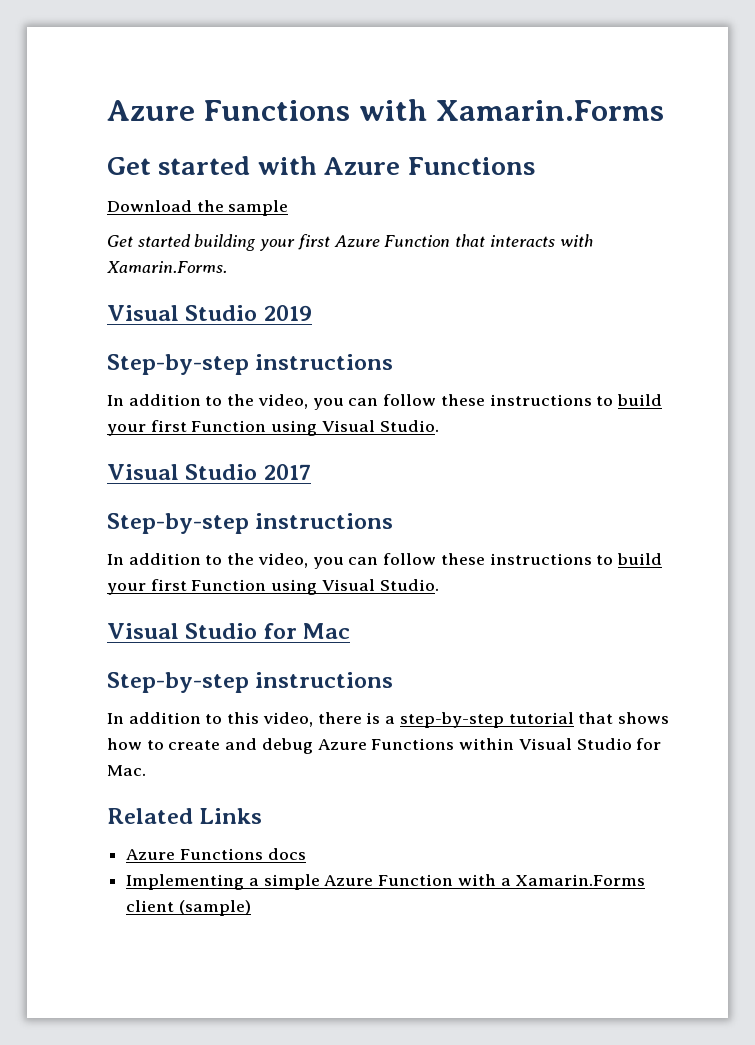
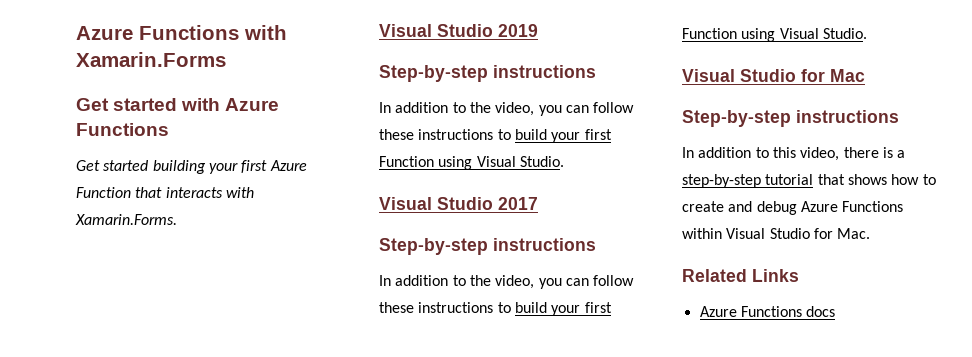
- Download the sample
- Implementing a simple Azure Function with a Xamarin.Forms client (sample)

